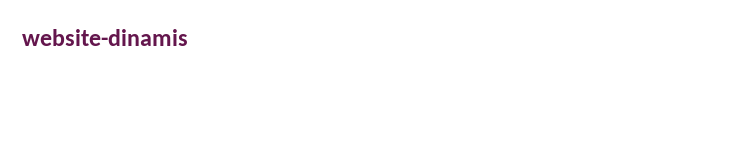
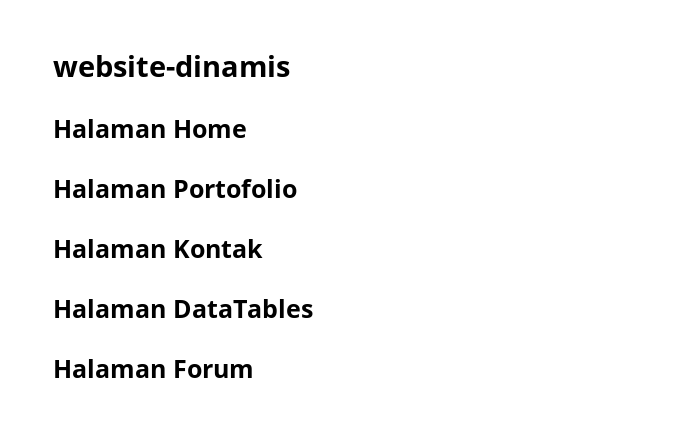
+ Halaman Home
+ Halaman Portofolio
+ Halaman Kontak
+ Halaman DataTables
+ Halaman Forum

